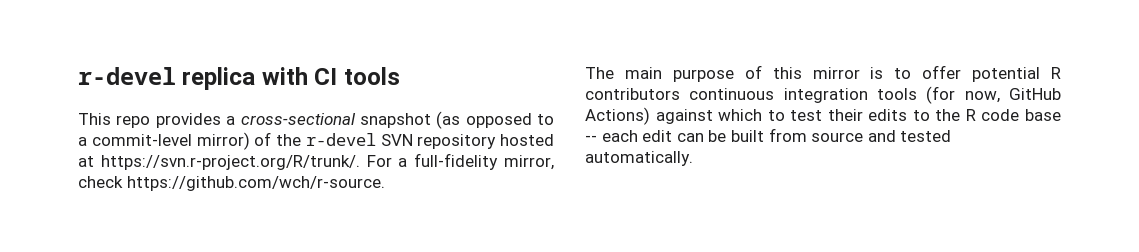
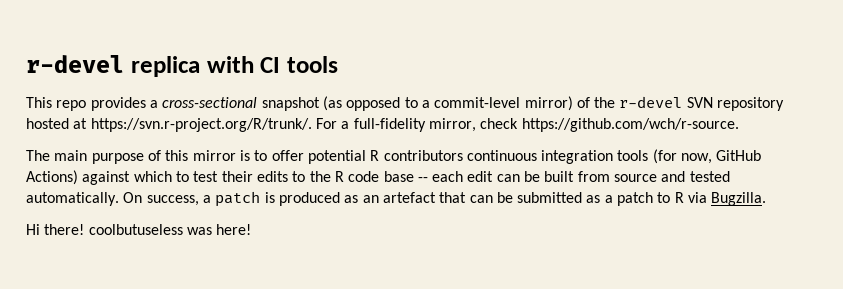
+ On success, a patch is produced as an artefact that can be submitted as a patch to R via Bugzilla.
+ Hi there! coolbutuseless was here!

